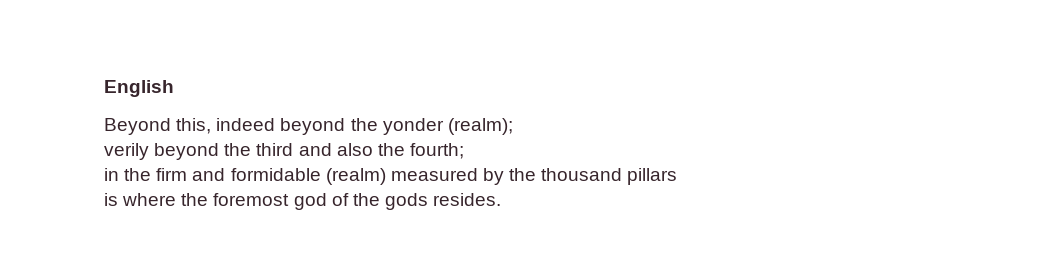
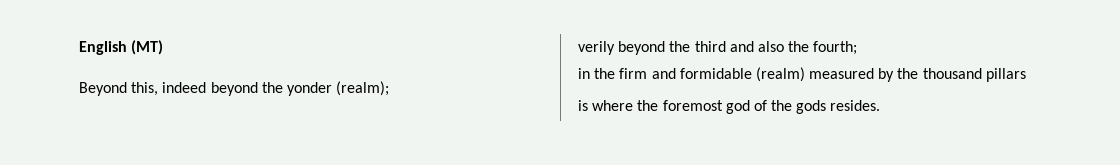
- English
+ English (MT)

